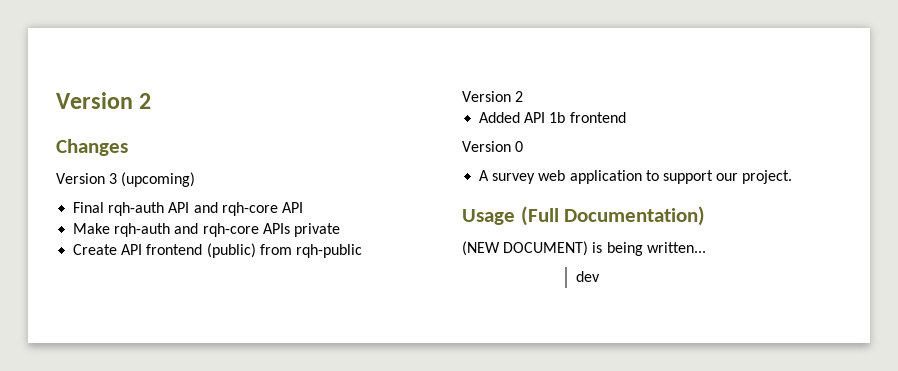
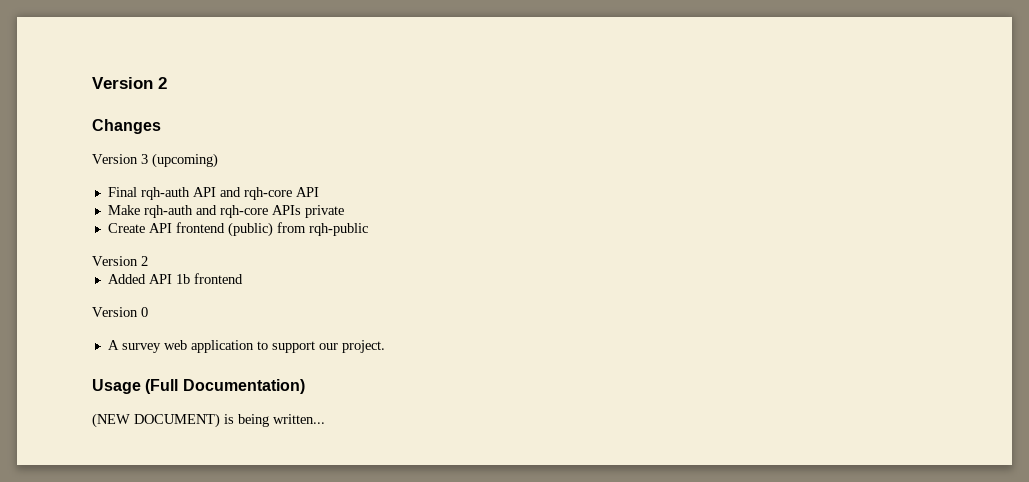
- dev

